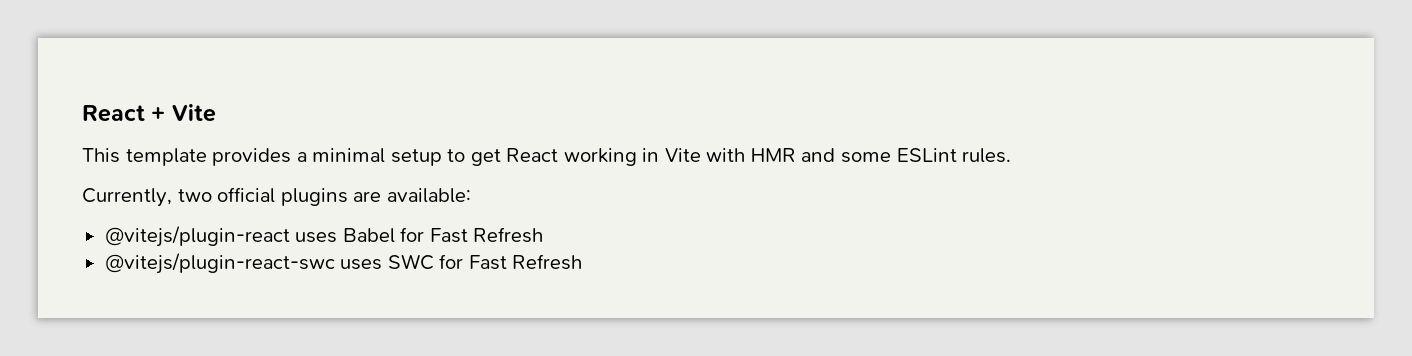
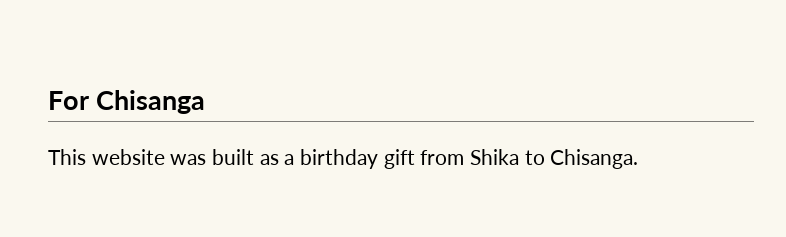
- React + Vite
- This template provides a minimal setup to get React working in Vite with HMR and some ESLint rules.
- Currently, two official plugins are available:
- @vitejs/plugin-react uses Babel for Fast Refresh
- @vitejs/plugin-react-swc uses SWC for Fast Refresh
+ For Chisanga
+ This website was built as a birthday gift from Shika to Chisanga.

